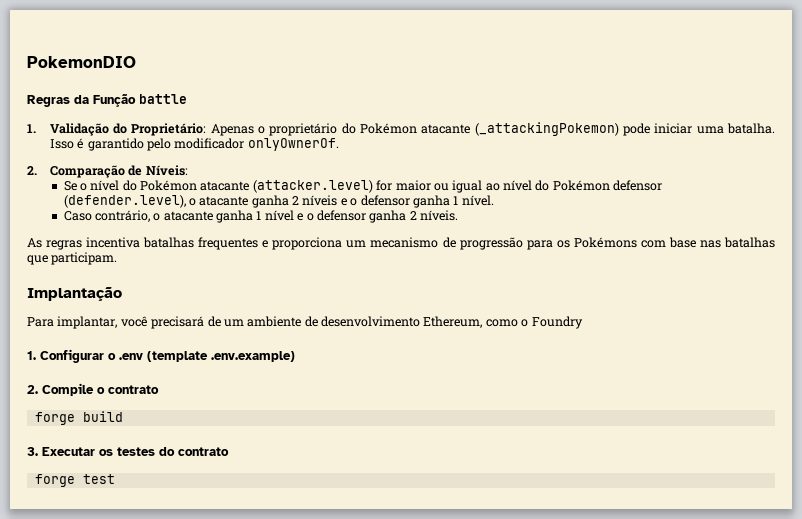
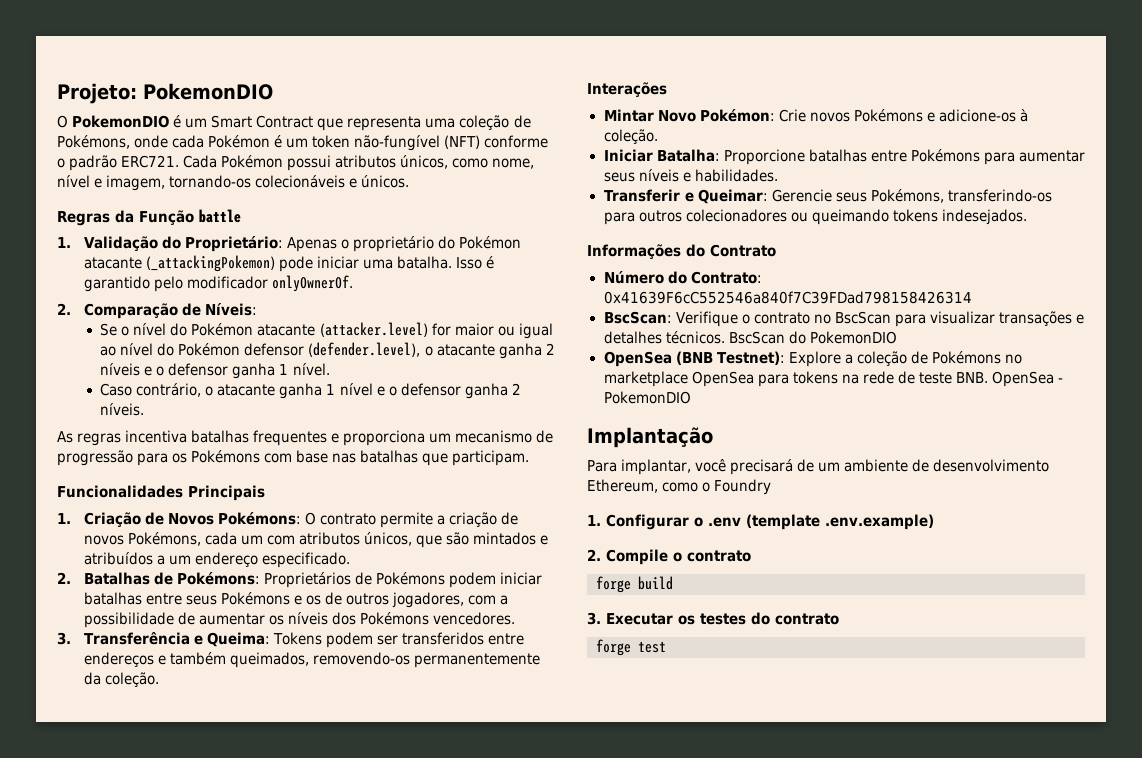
- PokemonDIO
+ Projeto: PokemonDIO
+ O PokemonDIO é um Smart Contract que representa uma coleção de Pokémons, onde cada Pokémon é um token não-fungível (NFT) conforme o padrão ERC721. Cada Pokémon possui atributos únicos, como nome, nível e imagem, tornando-os colecionáveis e únicos.
+ Funcionalidades Principais
+ 1. Criação de Novos Pokémons: O contrato permite a criação de novos Pokémons, cada um com atributos únicos, que são mintados e atribuídos a um endereço especificado.
+ 2. Batalhas de Pokémons: Proprietários de Pokémons podem iniciar batalhas entre seus Pokémons e os de outros jogadores, com a possibilidade de aumentar os níveis dos Pokémons vencedores.
+ 3. Transferência e Queima: Tokens podem ser transferidos entre endereços e também queimados, removendo-os permanentemente da coleção.
+ Interações
+ Mintar Novo Pokémon: Crie novos Pokémons e adicione-os à coleção.
+ Iniciar Batalha: Proporcione batalhas entre Pokémons para aumentar seus níveis e habilidades.
+ Transferir e Queimar: Gerencie seus Pokémons, transferindo-os para outros colecionadores ou queimando tokens indesejados.
+ Informações do Contrato
+ Número do Contrato: 0x41639F6cC552546a840f7C39FDad798158426314
+ BscScan: Verifique o contrato no BscScan para visualizar transações e detalhes técnicos. BscScan do PokemonDIO
+ OpenSea (BNB Testnet): Explore a coleção de Pokémons no marketplace OpenSea para tokens na rede de teste BNB. OpenSea - PokemonDIO

